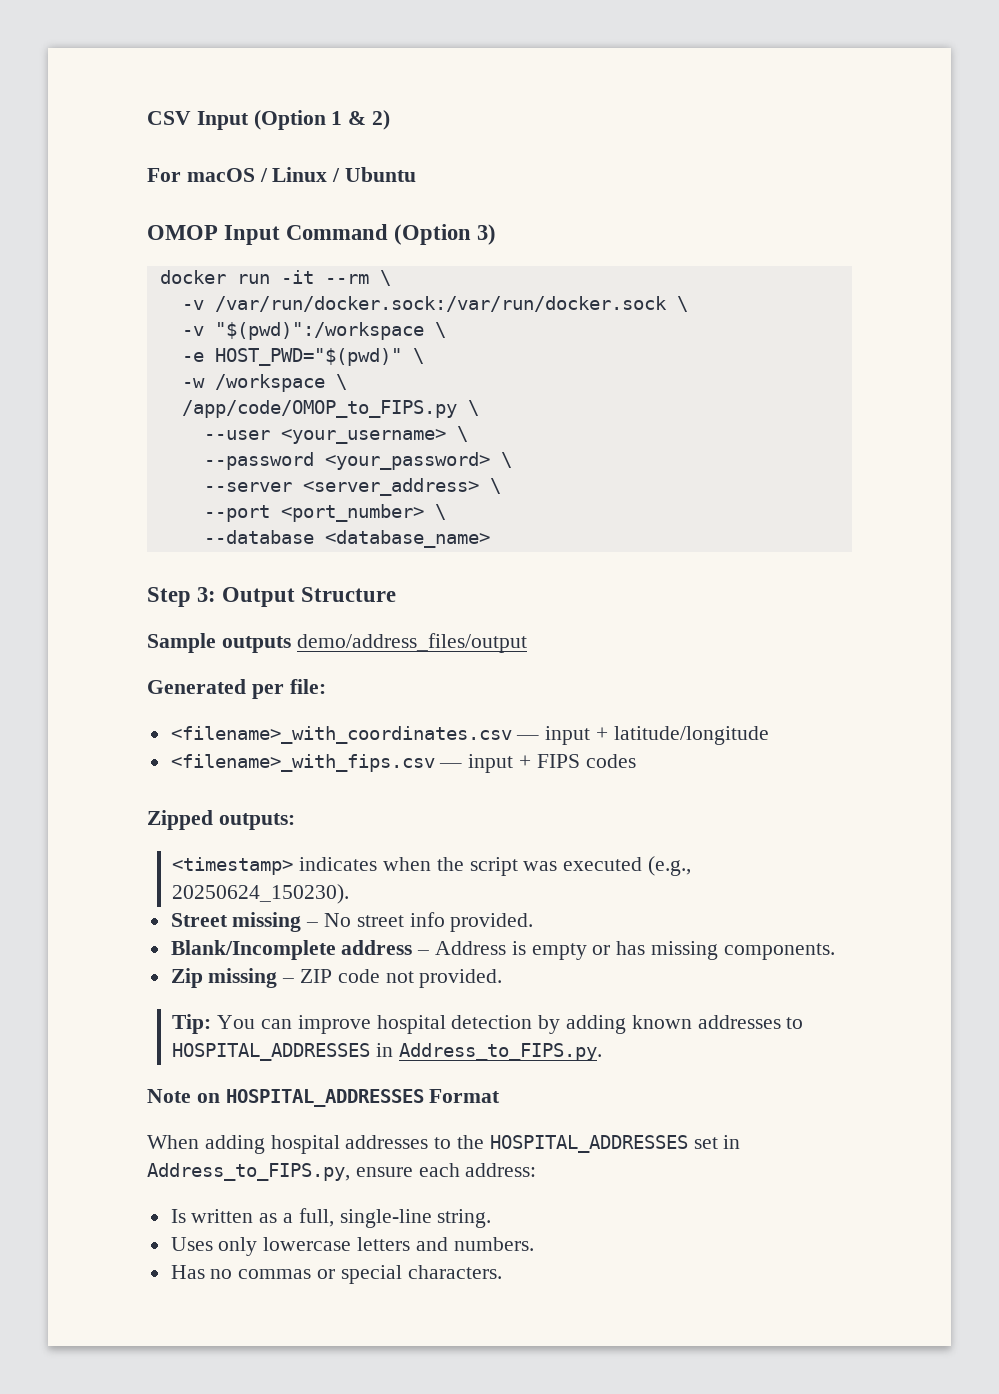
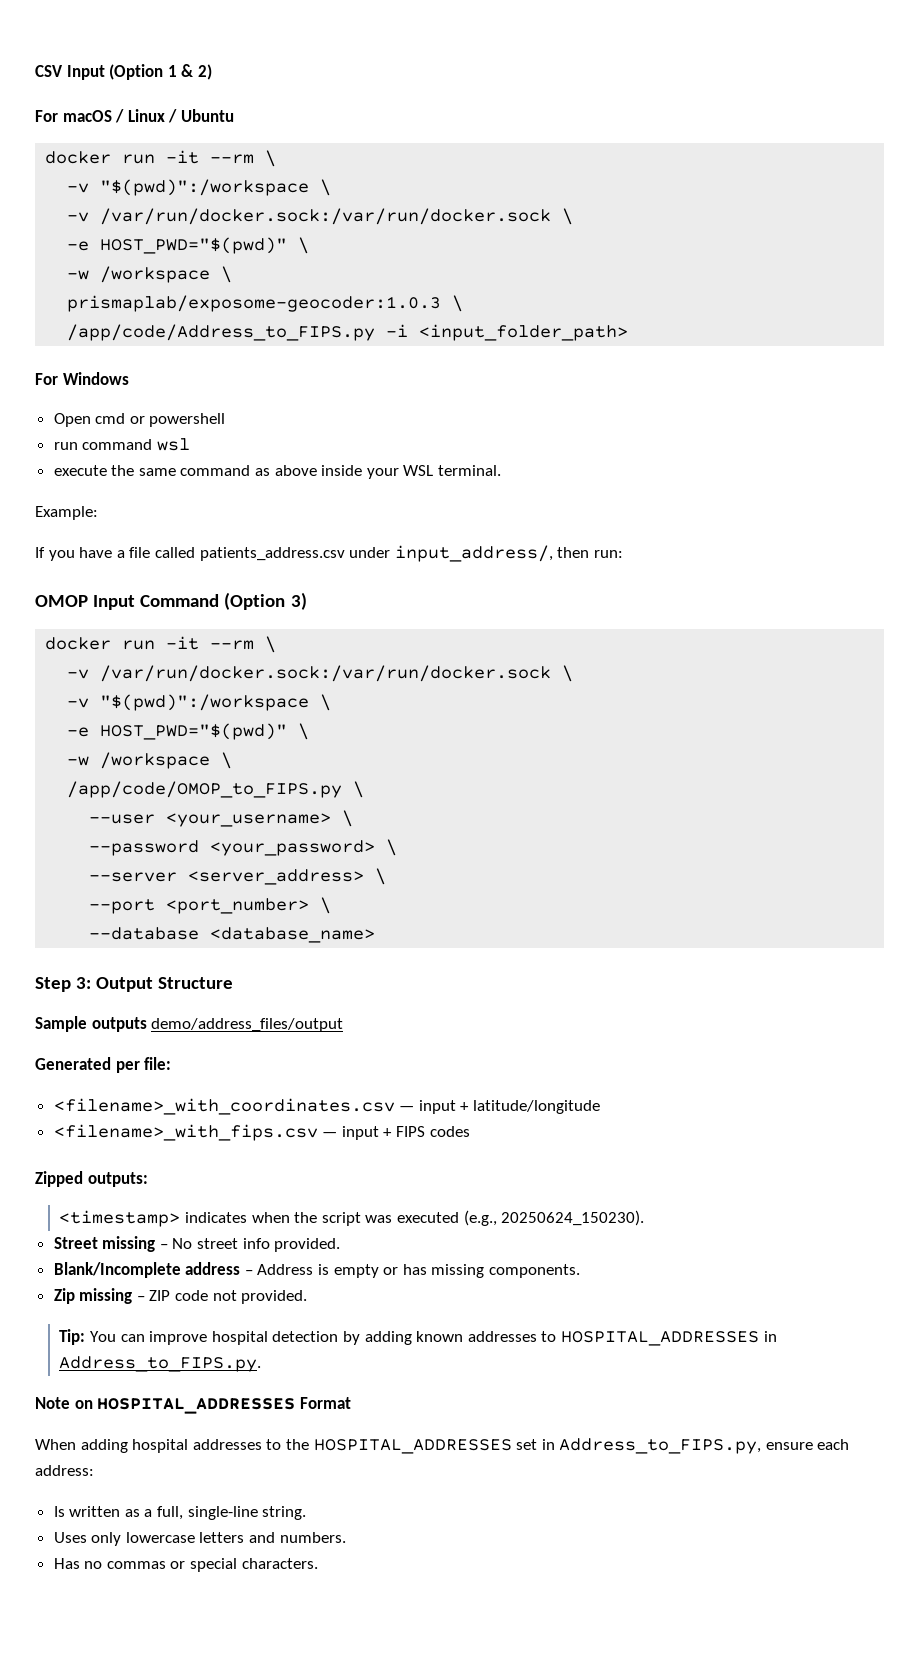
  For macOS / Linux / Ubuntu
+ docker run -it --rm \
+ -v "$(pwd)":/workspace \
+ -v /var/run/docker.sock:/var/run/docker.sock \
+ -e HOST_PWD="$(pwd)" \
+ -w /workspace \
+ prismaplab/exposome-geocoder:1.0.3 \
+ /app/code/Address_to_FIPS.py -i <input_folder_path>
+ For Windows
+ Open cmd or powershell
+ run command wsl
+ execute the same command as above inside your WSL terminal.
+ Example:
+ If you have a file called patients_address.csv under input_address/, then run:

